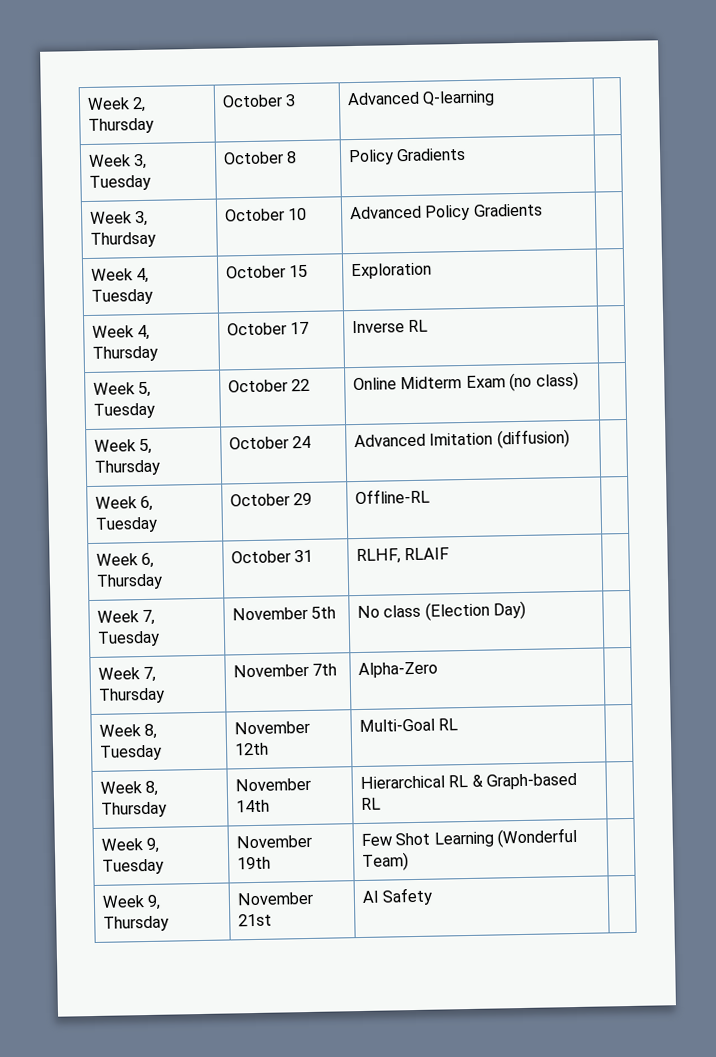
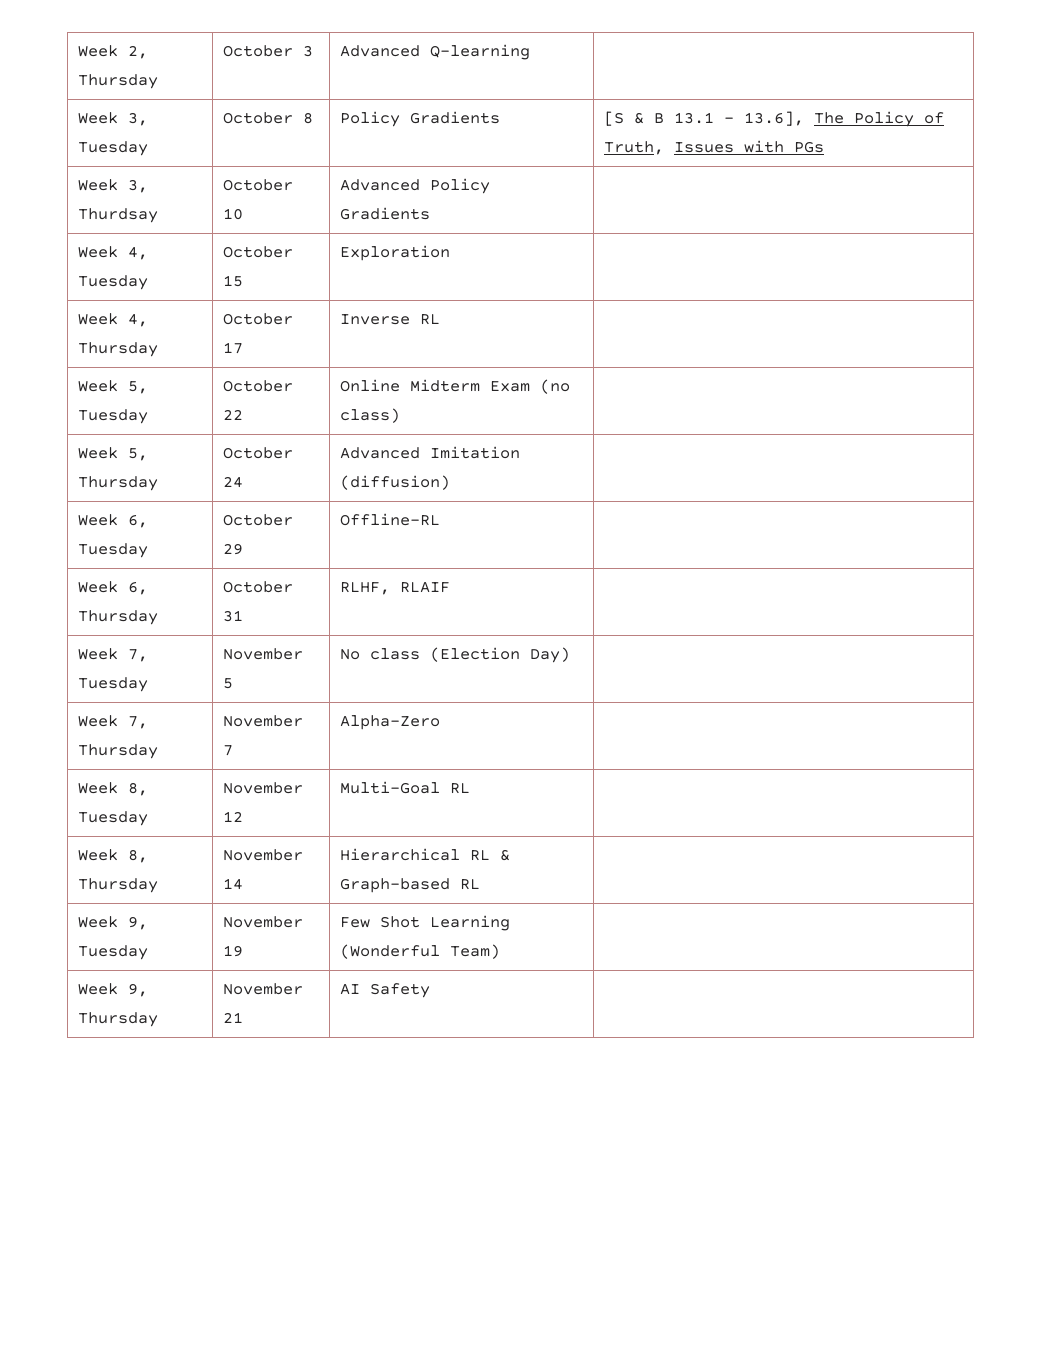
- Week 3, Tuesday | October 8 | Policy Gradients |
+ Week 3, Tuesday | October 8 | Policy Gradients | [S & B 13.1 - 13.6], The Policy of Truth, Issues with PGs
- Week 7, Tuesday | November 5th | No class (Election Day) |
+ Week 7, Tuesday | November 5 | No class (Election Day) |
- Week 7, Thursday | November 7th | Alpha-Zero |
+ Week 7, Thursday | November 7 | Alpha-Zero |
- Week 8, Tuesday | November 12th | Multi-Goal RL |
+ Week 8, Tuesday | November 12 | Multi-Goal RL |
- Week 8, Thursday | November 14th | Hierarchical RL & Graph-based RL |
+ Week 8, Thursday | November 14 | Hierarchical RL & Graph-based RL |
- Week 9, Tuesday | November 19th | Few Shot Learning (Wonderful Team) |
+ Week 9, Tuesday | November 19 | Few Shot Learning (Wonderful Team) |
- Week 9, Thursday | November 21st | AI Safety |
+ Week 9, Thursday | November 21 | AI Safety |

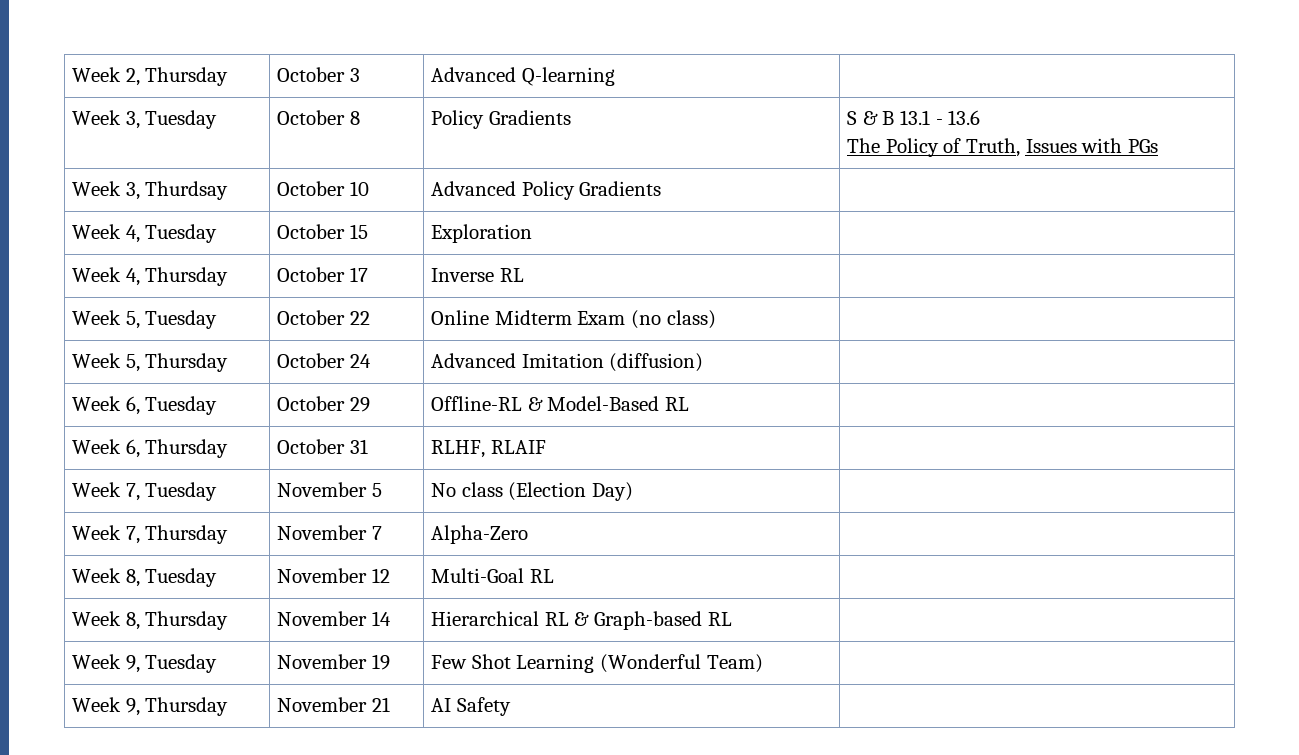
- Week 3, Tuesday | October 8 | Policy Gradients | [S & B 13.1 - 13.6], The Policy of Truth, Issues with PGs
+ Week 3, Tuesday | October 8 | Policy Gradients | S & B 13.1 - 13.6
+ The Policy of Truth, Issues with PGs
- Week 6, Tuesday | October 29 | Offline-RL |
+ Week 6, Tuesday | October 29 | Offline-RL & Model-Based RL |

